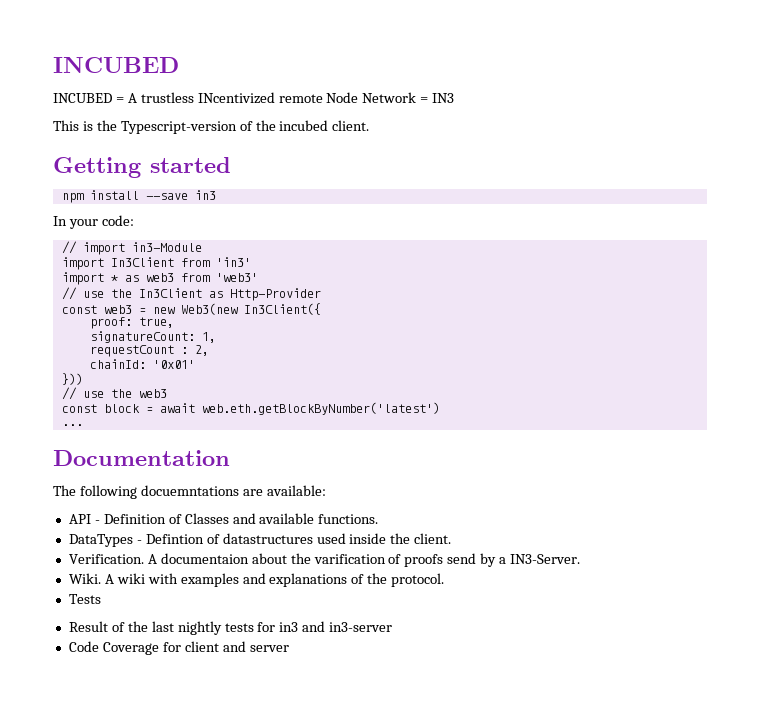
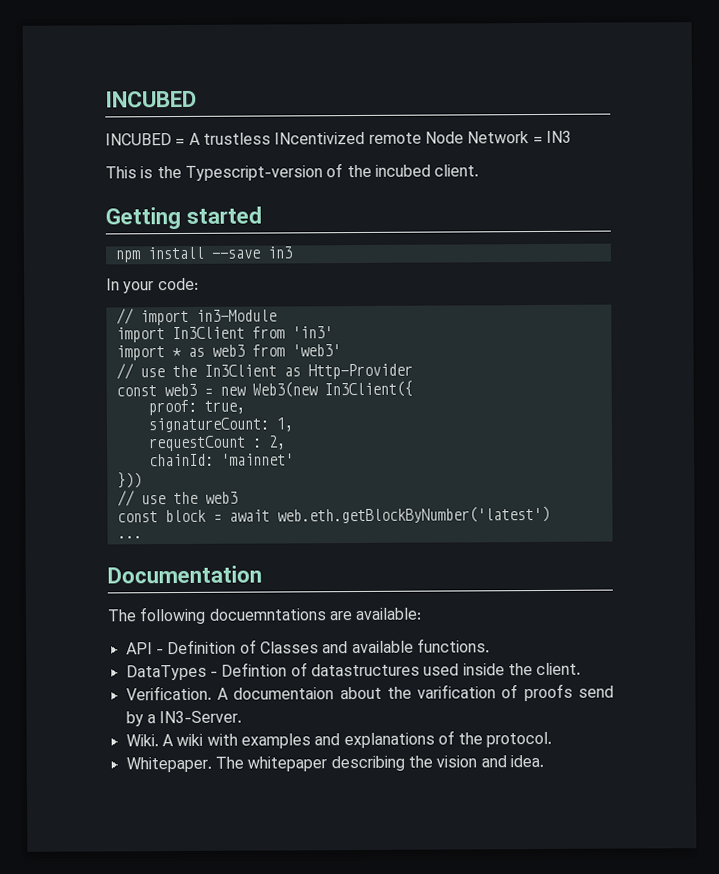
- chainId: '0x01'
+ chainId: 'mainnet'
- Tests
- Result of the last nightly tests for in3 and in3-server
- Code Coverage for client and server
+ Whitepaper. The whitepaper describing the vision and idea.

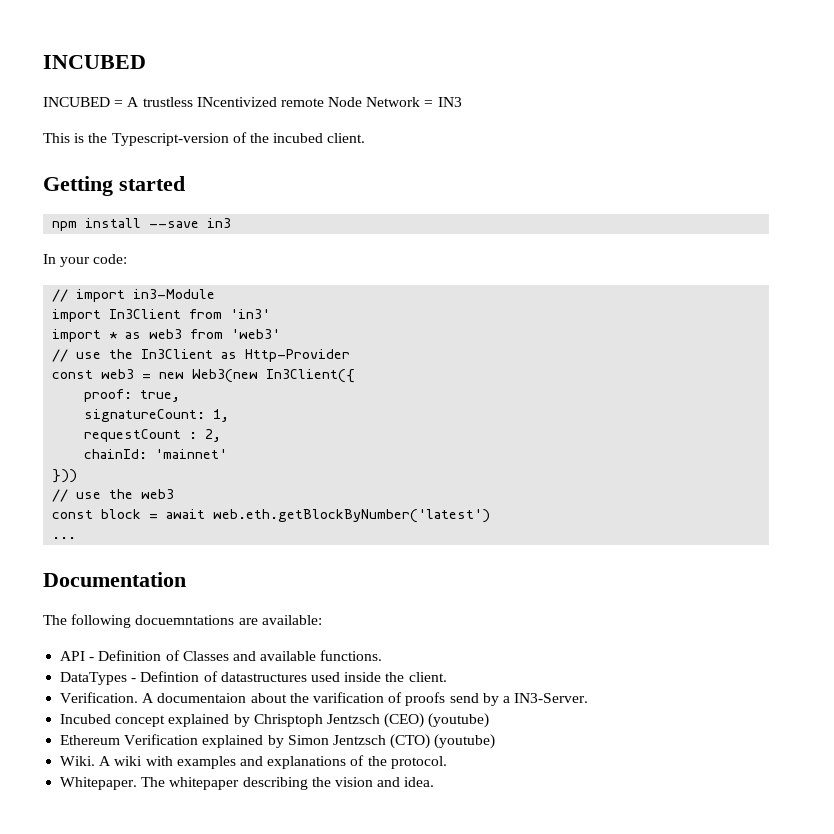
+ Incubed concept explained by Chrisptoph Jentzsch (CEO) (youtube)
+ Ethereum Verification explained by Simon Jentzsch (CTO) (youtube)

